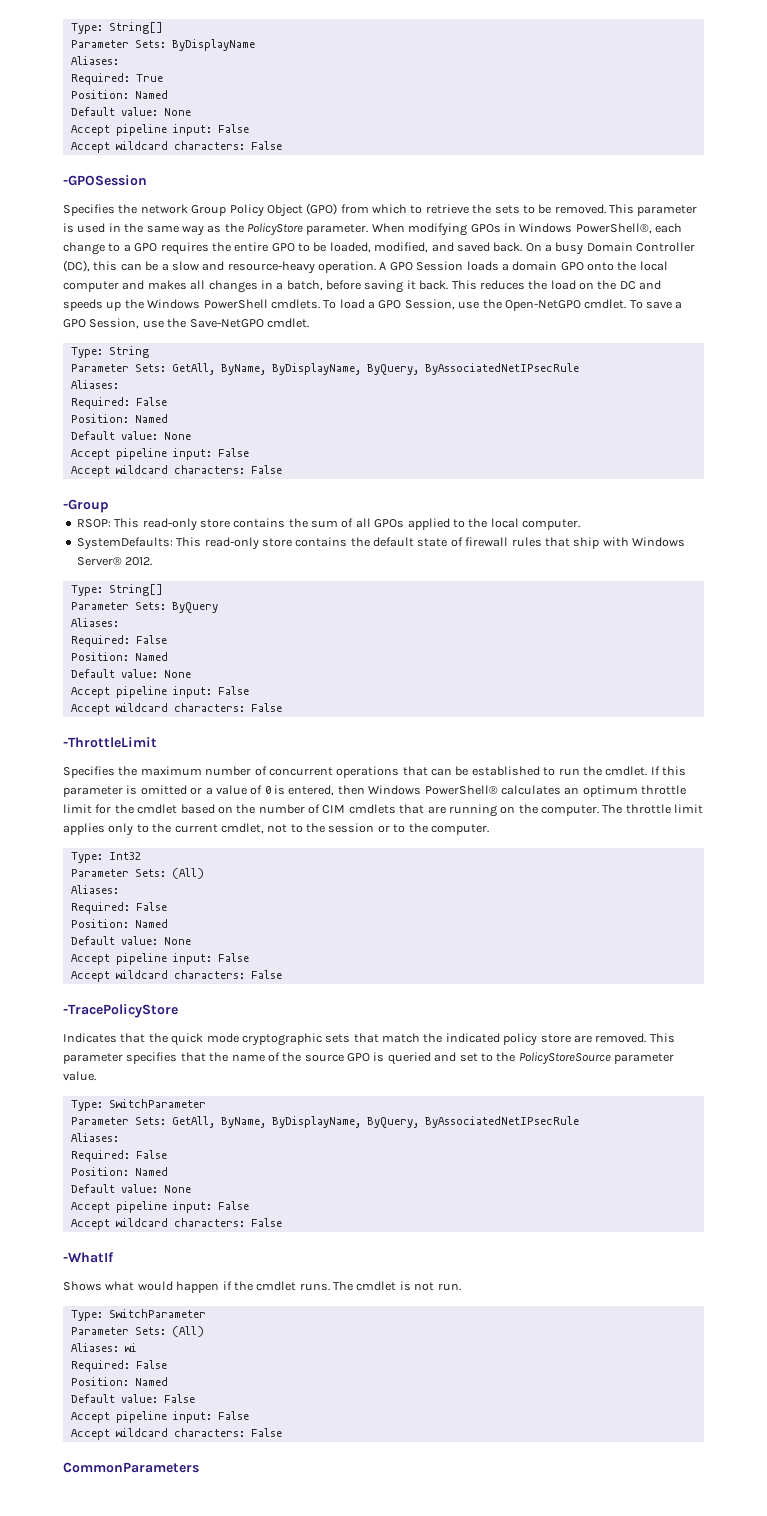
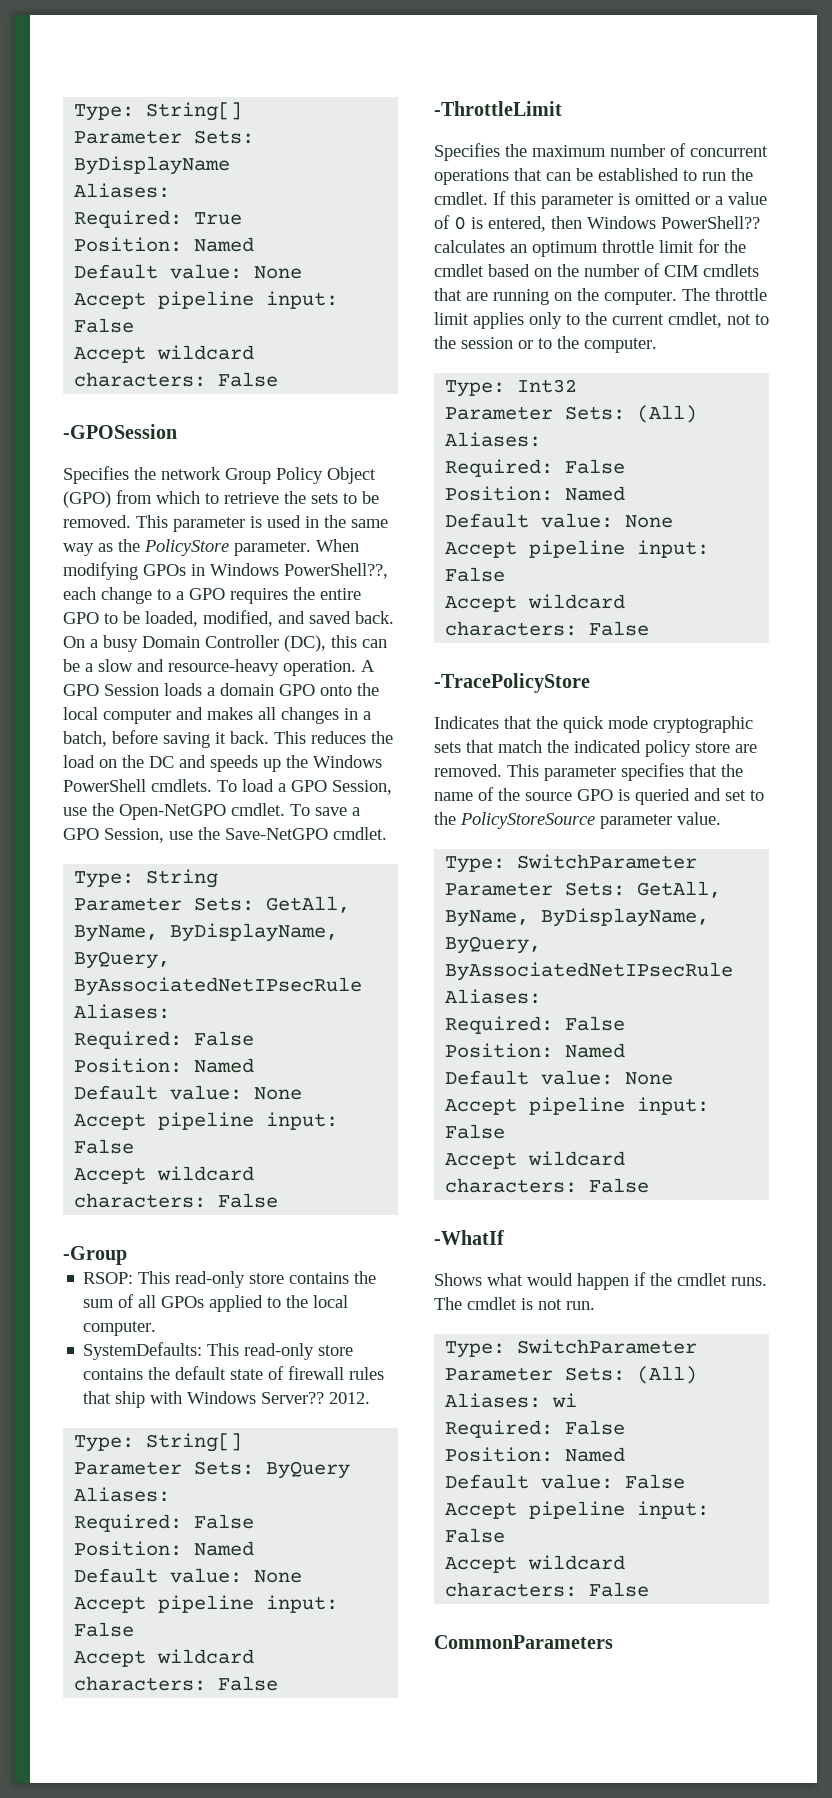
- When modifying GPOs in Windows PowerShell®, each change to a GPO requires the entire GPO to be loaded, modified, and saved back.
+ When modifying GPOs in Windows PowerShell??, each change to a GPO requires the entire GPO to be loaded, modified, and saved back.
- SystemDefaults: This read-only store contains the default state of firewall rules that ship with Windows Server® 2012.
+ SystemDefaults: This read-only store contains the default state of firewall rules that ship with Windows Server?? 2012.
- If this parameter is omitted or a value of 0 is entered, then Windows PowerShell® calculates an optimum throttle limit for the cmdlet based on the number of CIM cmdlets that are running on the computer.
+ If this parameter is omitted or a value of 0 is entered, then Windows PowerShell?? calculates an optimum throttle limit for the cmdlet based on the number of CIM cmdlets that are running on the computer.

